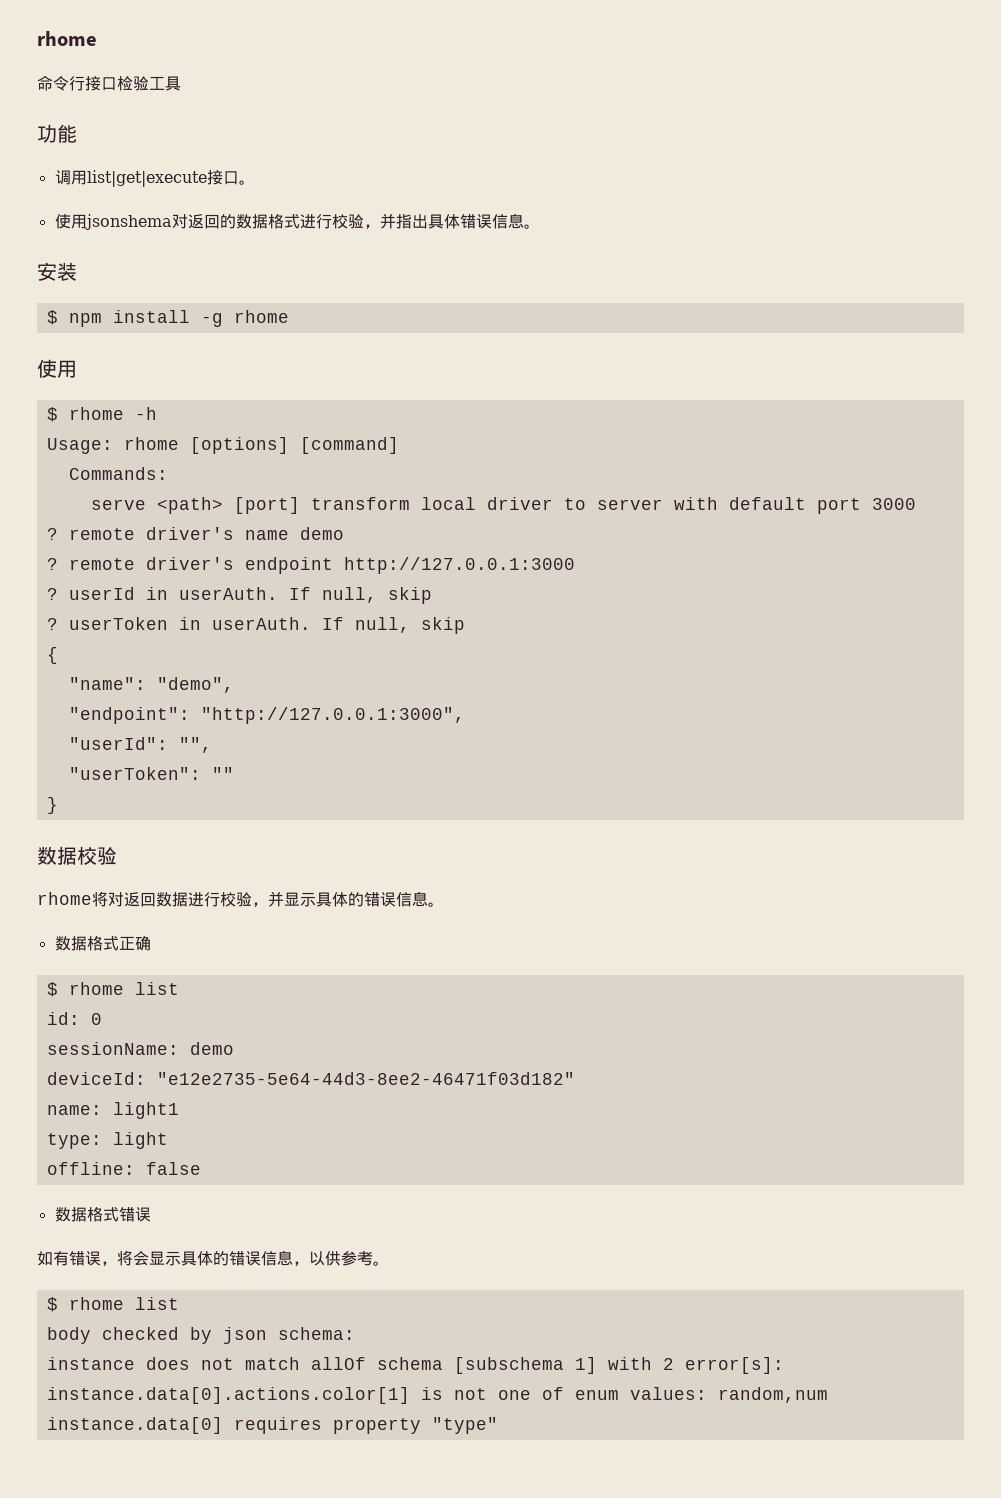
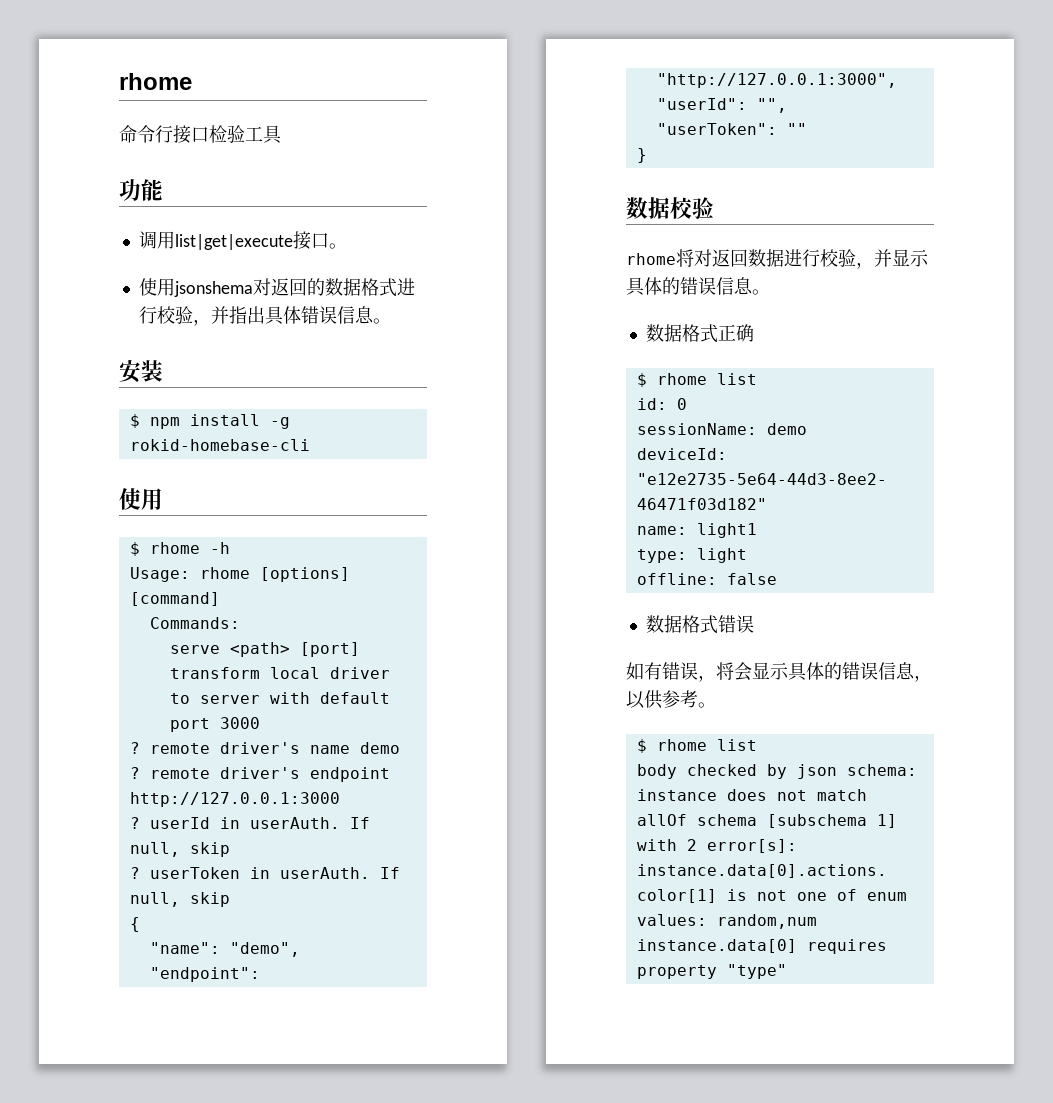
- $ npm install -g rhome
+ $ npm install -g rokid-homebase-cli

